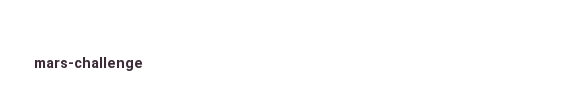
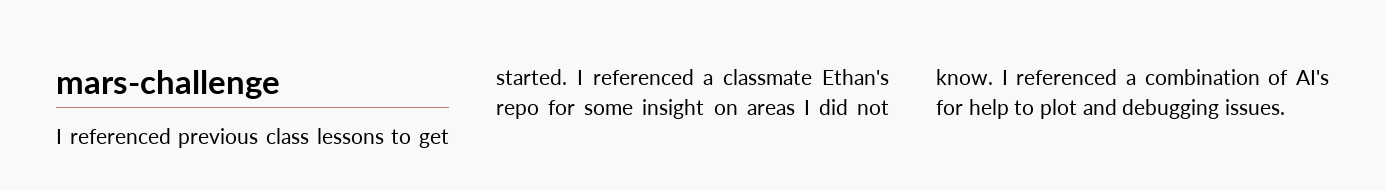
+ I referenced previous class lessons to get started. I referenced a classmate Ethan's repo for some insight on areas I did not know. I referenced a combination of AI's for help to plot and debugging issues.

